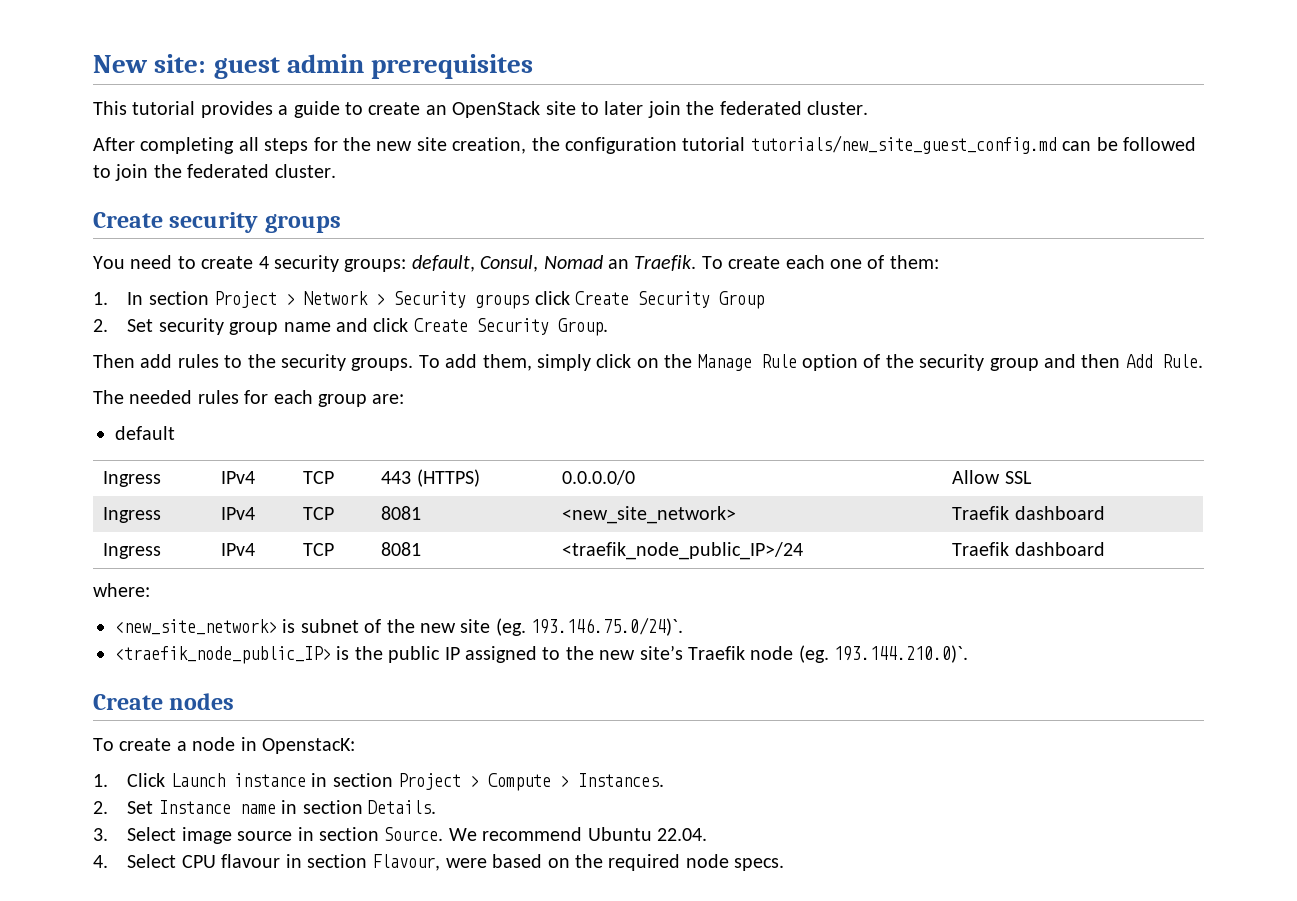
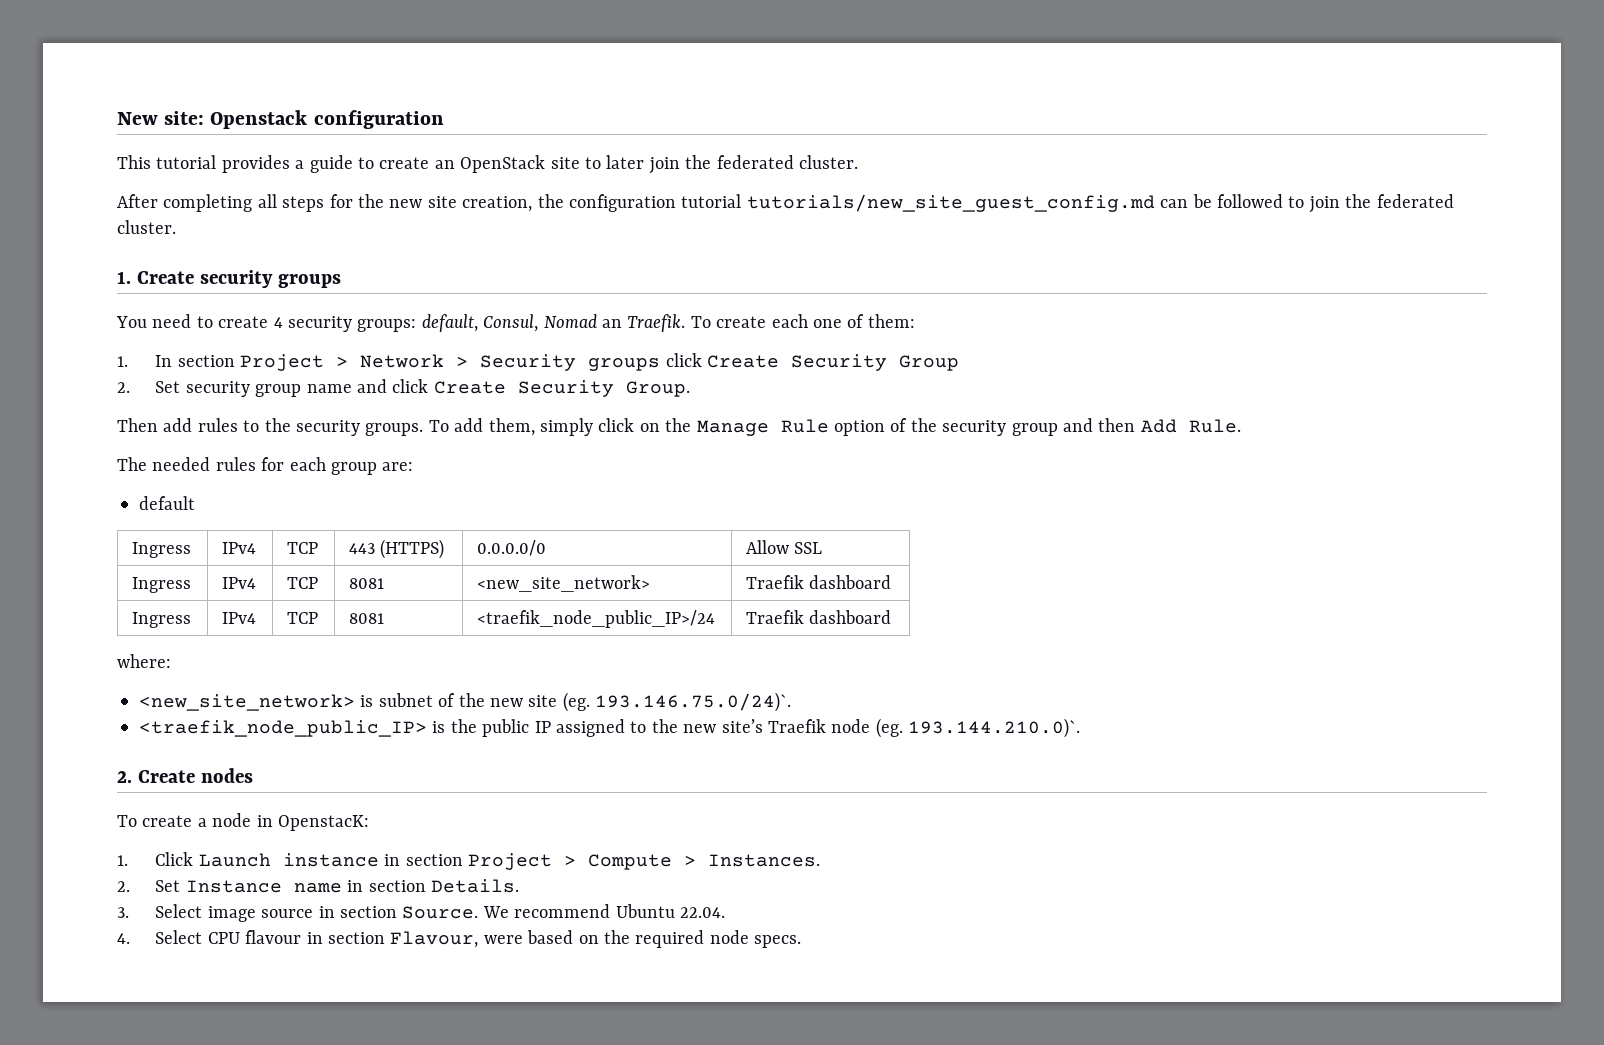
- New site: guest admin prerequisites
+ New site: Openstack configuration
- Create security groups
+ 1. Create security groups
- Create nodes
+ 2. Create nodes

